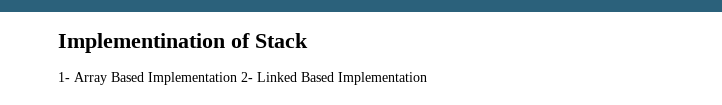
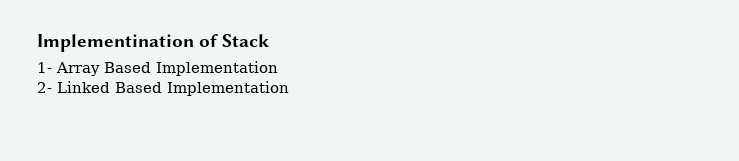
- 1- Array Based Implementation 2- Linked Based Implementation
+ 1- Array Based Implementation
+ 2- Linked Based Implementation

